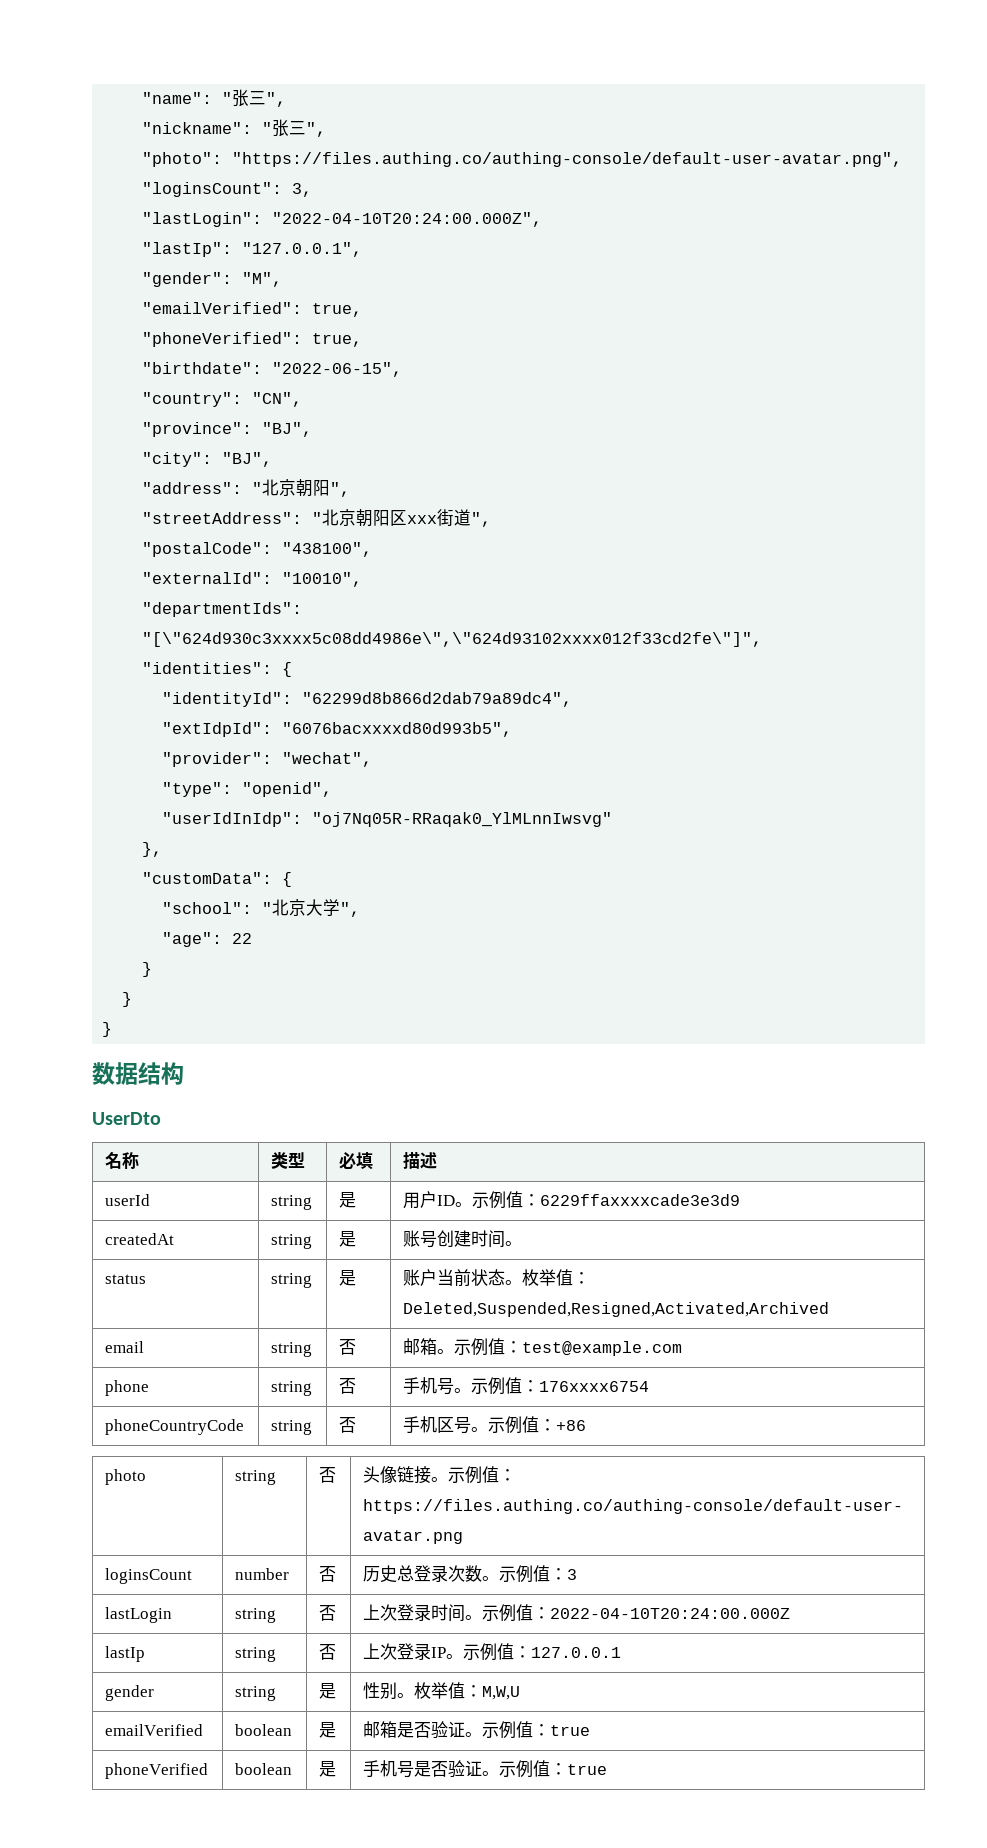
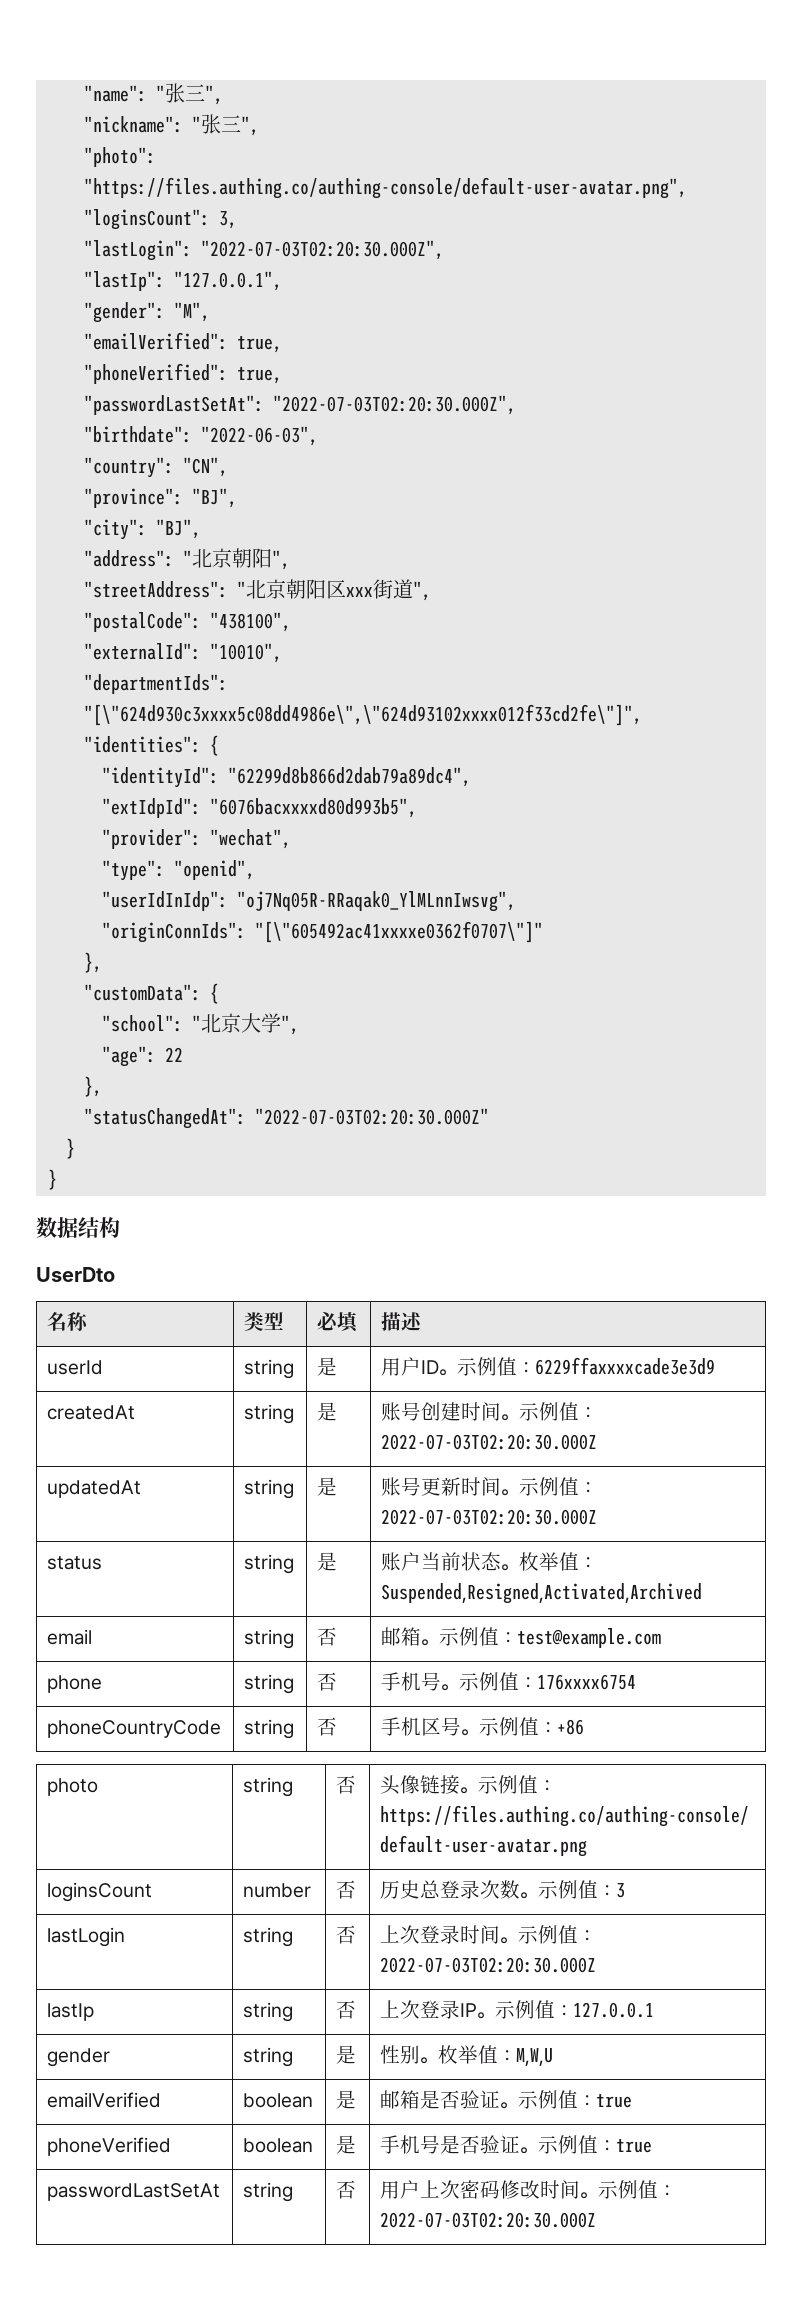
- "lastLogin": "2022-04-10T20:24:00.000Z",
+ "lastLogin": "2022-07-03T02:20:30.000Z",
+ "passwordLastSetAt": "2022-07-03T02:20:30.000Z",
- "birthdate": "2022-06-15",
+ "birthdate": "2022-06-03",
- "userIdInIdp": "oj7Nq05R-RRaqak0_YlMLnnIwsvg"
+ "userIdInIdp": "oj7Nq05R-RRaqak0_YlMLnnIwsvg",
+ "originConnIds": "[\"605492ac41xxxxe0362f0707\"]"
  "age": 22
- }
+ },
+ "statusChangedAt": "2022-07-03T02:20:30.000Z"
- createdAt | string | 是 | 账号创建时间。
+ createdAt | string | 是 | 账号创建时间。示例值：2022-07-03T02:20:30.000Z
+ updatedAt | string | 是 | 账号更新时间。示例值：2022-07-03T02:20:30.000Z
- status | string | 是 | 账户当前状态。枚举值：Deleted,Suspended,Resigned,Activated,Archived
+ status | string | 是 | 账户当前状态。枚举值：Suspended,Resigned,Activated,Archived
- lastLogin | string | 否 | 上次登录时间。示例值：2022-04-10T20:24:00.000Z
+ lastLogin | string | 否 | 上次登录时间。示例值：2022-07-03T02:20:30.000Z
+ passwordLastSetAt | string | 否 | 用户上次密码修改时间。示例值：2022-07-03T02:20:30.000Z

